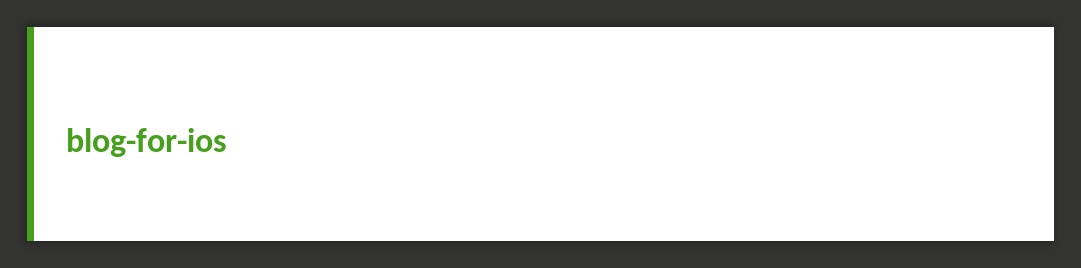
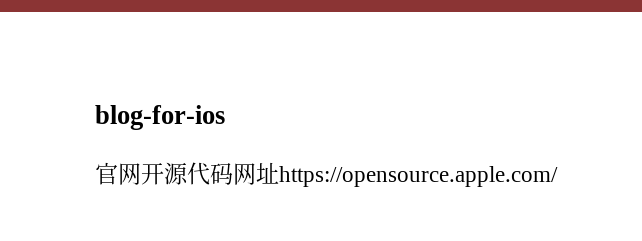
+ 官网开源代码网址https://opensource.apple.com/

